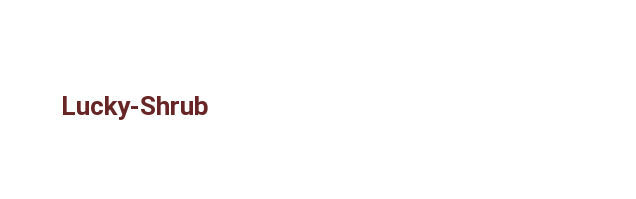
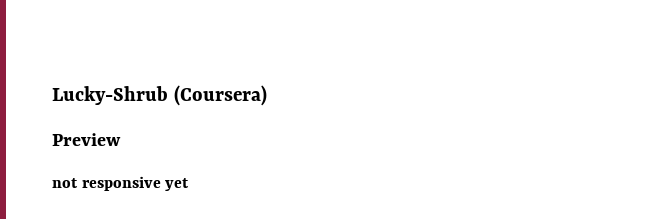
- Lucky-Shrub
+ Lucky-Shrub (Coursera)
+ Preview
+ not responsive yet

